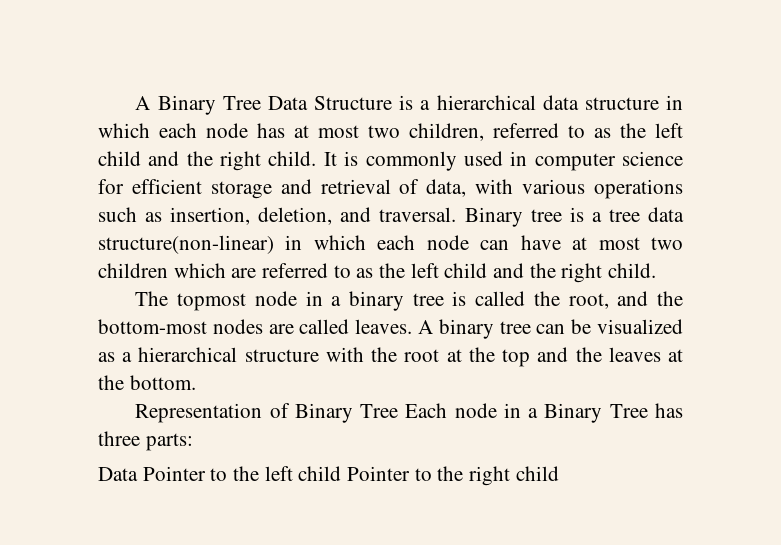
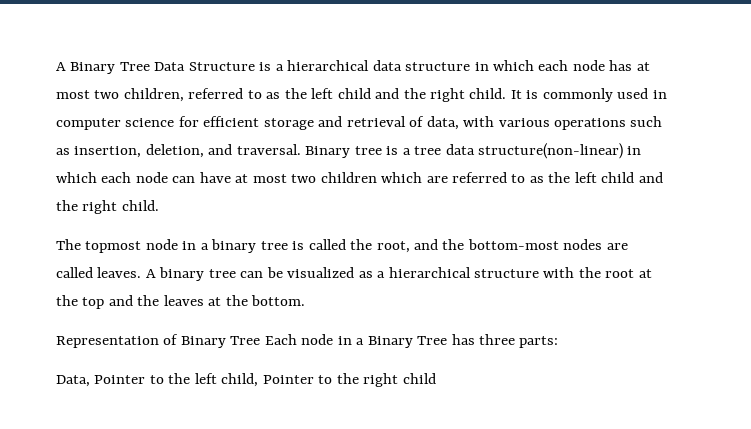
- Data Pointer to the left child Pointer to the right child
+ Data, Pointer to the left child, Pointer to the right child

